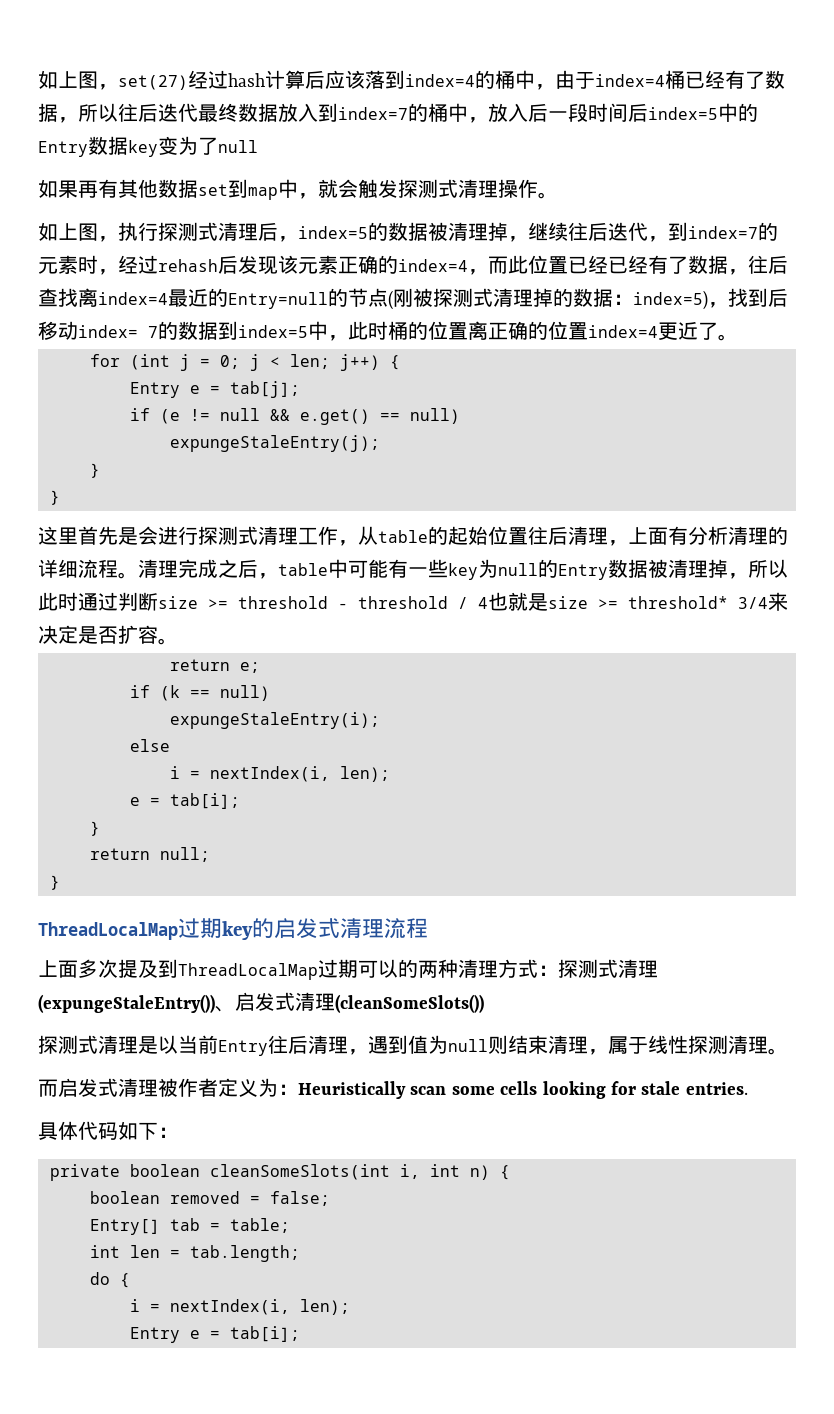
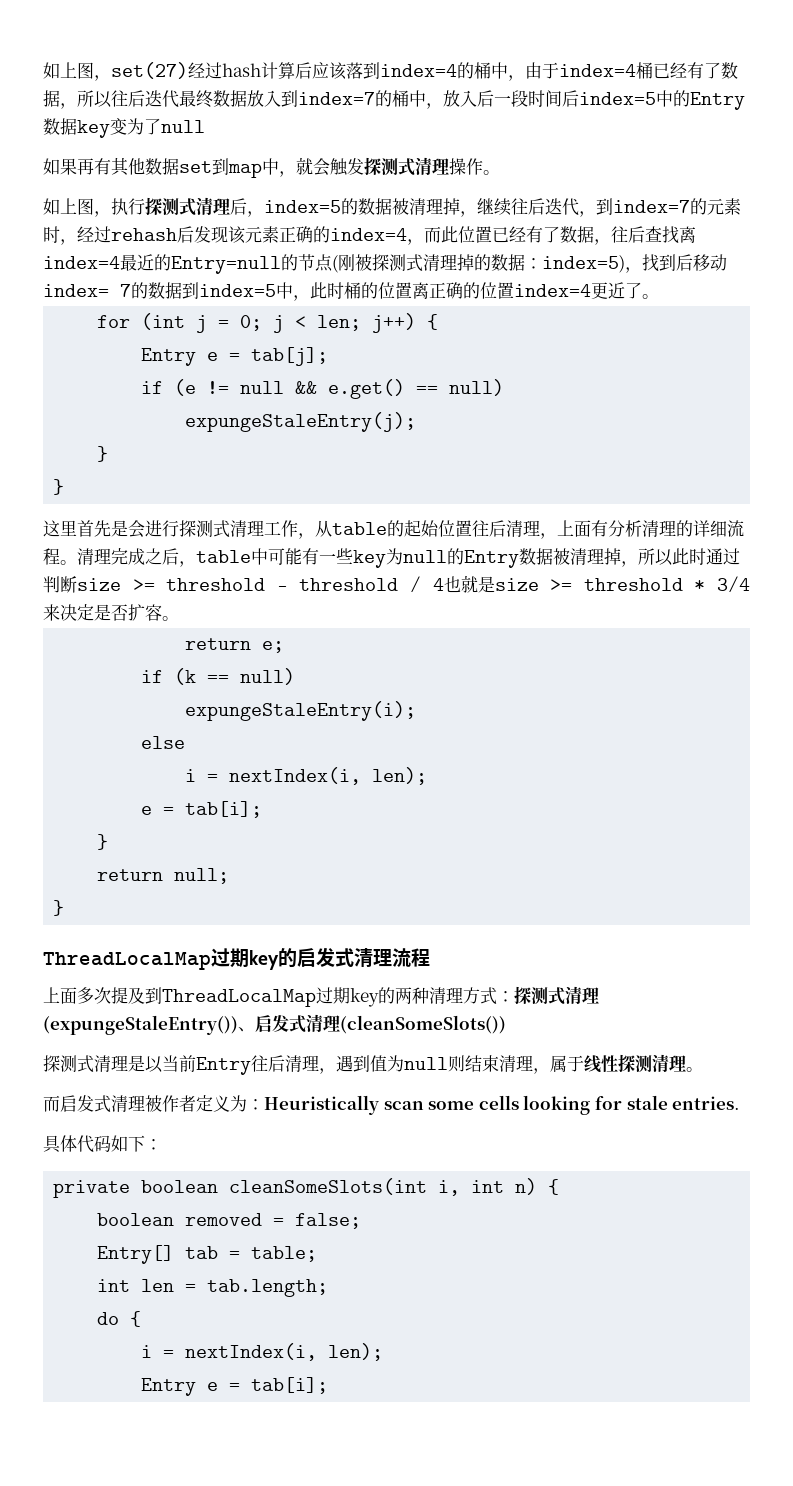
- 如上图，执行探测式清理后，index=5的数据被清理掉，继续往后迭代，到index=7的元素时，经过rehash后发现该元素正确的index=4，而此位置已经已经有了数据，往后查找离index=4最近的Entry=null的节点(刚被探测式清理掉的数据：
+ 如上图，执行探测式清理后，index=5的数据被清理掉，继续往后迭代，到index=7的元素时，经过rehash后发现该元素正确的index=4，而此位置已经有了数据，往后查找离index=4最近的Entry=null的节点(刚被探测式清理掉的数据：
- 清理完成之后，table中可能有一些key为null的Entry数据被清理掉，所以此时通过判断size >= threshold - threshold / 4也就是size >= threshold* 3/4来决定是否扩容。
+ 清理完成之后，table中可能有一些key为null的Entry数据被清理掉，所以此时通过判断size >= threshold - threshold / 4也就是size >= threshold * 3/4来决定是否扩容。
- 上面多次提及到ThreadLocalMap过期可以的两种清理方式：探测式清理(expungeStaleEntry())、启发式清理(cleanSomeSlots())
+ 上面多次提及到ThreadLocalMap过期key的两种清理方式：探测式清理(expungeStaleEntry())、启发式清理(cleanSomeSlots())

